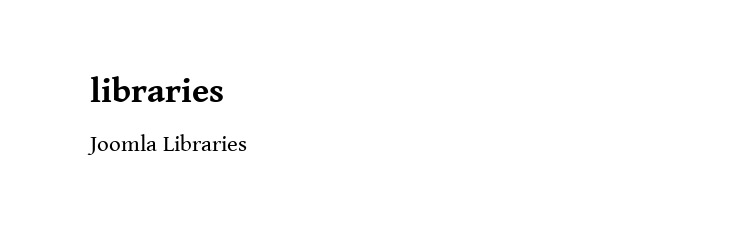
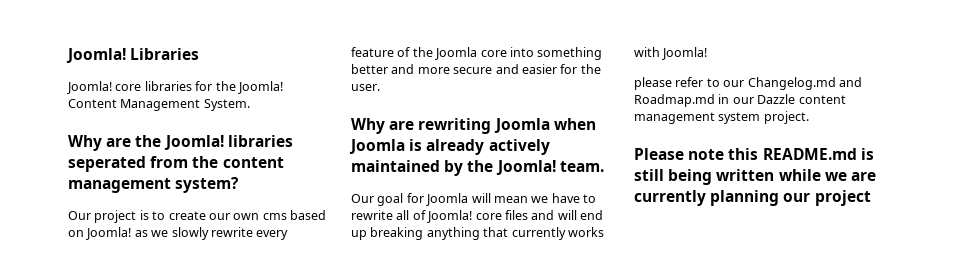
- libraries
- Joomla Libraries
+ Joomla! Libraries
+ Joomla! core libraries for the Joomla! Content Management System.
+ Why are the Joomla! libraries seperated from the content management system?
+ Our project is to create our own cms based on Joomla! as we slowly rewrite every feature of the Joomla core into something better and more secure and easier for the user.
+ Why are rewriting Joomla when Joomla is already actively maintained by the Joomla! team.
+ Our goal for Joomla will mean we have to rewrite all of Joomla! core files and will end up breaking anything that currently works with Joomla!
+ please refer to our Changelog.md and Roadmap.md in our Dazzle content management system project.
+ Please note this README.md is still being written while we are currently planning our project

